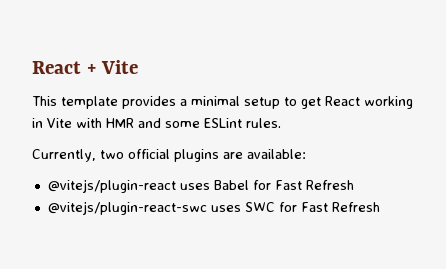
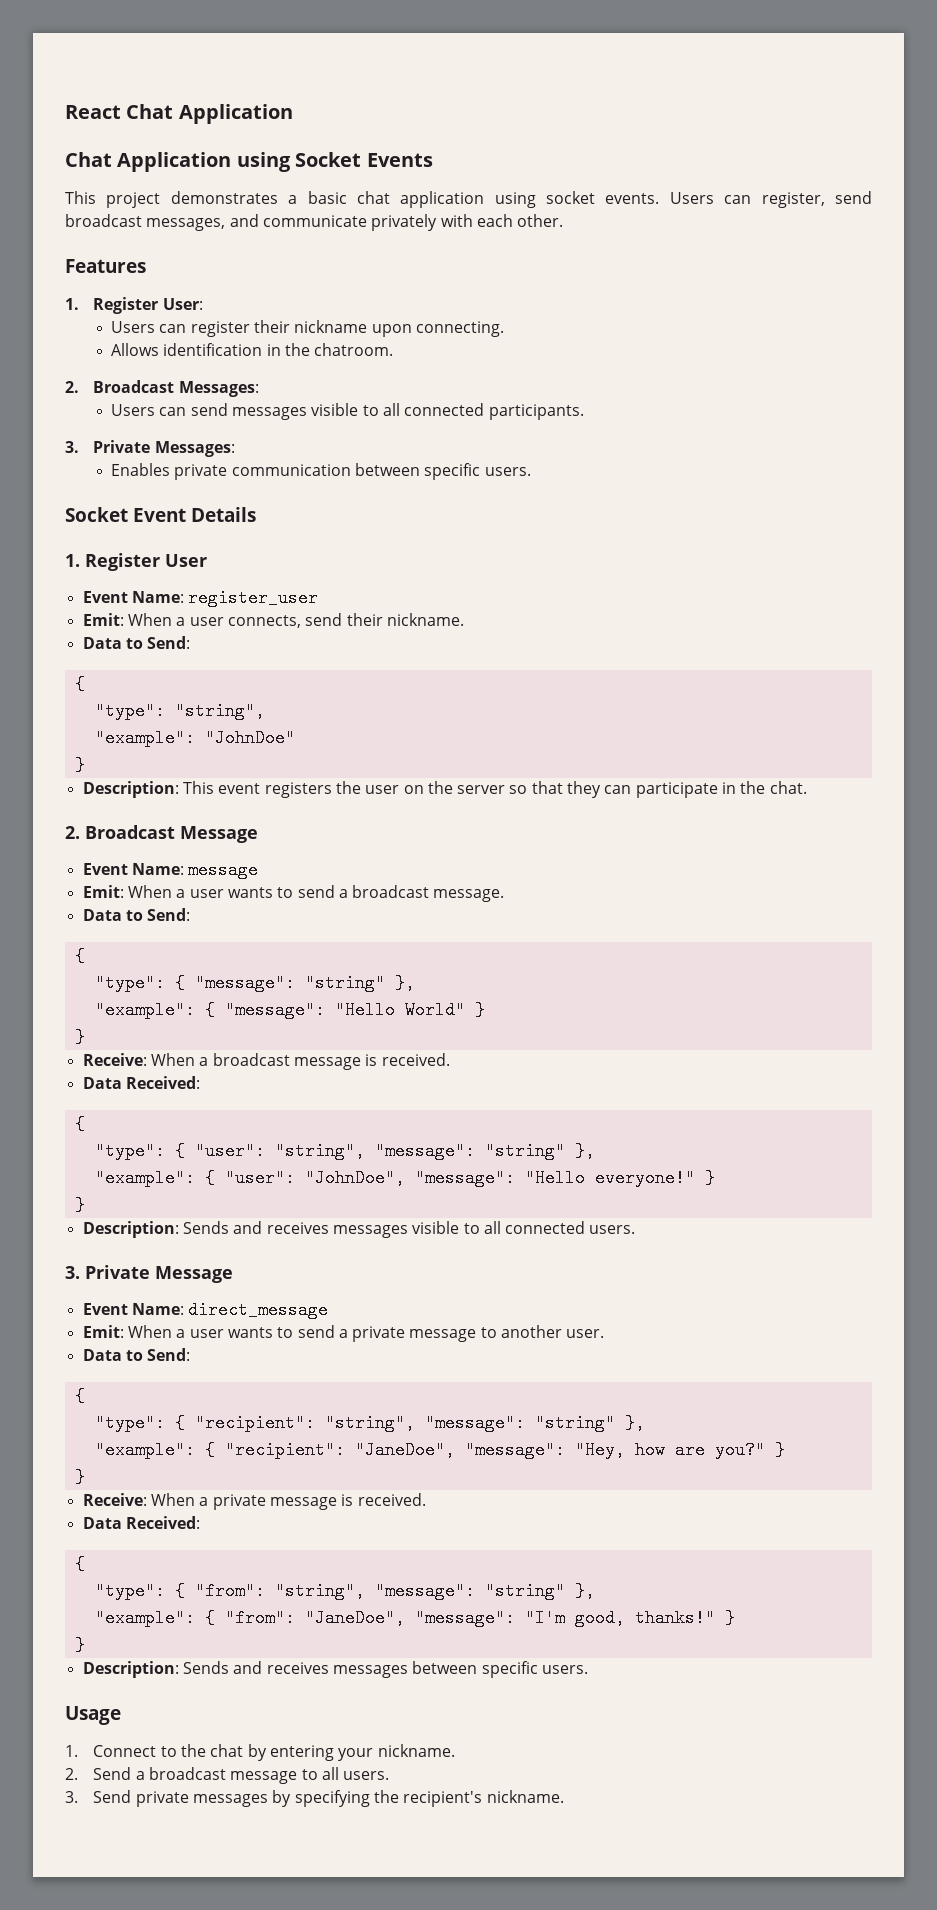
- React + Vite
- This template provides a minimal setup to get React working in Vite with HMR and some ESLint rules.
- Currently, two official plugins are available:
- @vitejs/plugin-react uses Babel for Fast Refresh
- @vitejs/plugin-react-swc uses SWC for Fast Refresh
+ React Chat Application
+ Chat Application using Socket Events
+ This project demonstrates a basic chat application using socket events. Users can register, send broadcast messages, and communicate privately with each other.
+ Features
+ 1. Register User:
+ Users can register their nickname upon connecting.
+ Allows identification in the chatroom.
+ 2. Broadcast Messages:
+ Users can send messages visible to all connected participants.
+ 3. Private Messages:
+ Enables private communication between specific users.
+ Socket Event Details
+ 1. Register User
+ Event Name: register_user
+ Emit: When a user connects, send their nickname.
+ Data to Send:
+ {
+ "type": "string",
+ "example": "JohnDoe"
+ }
+ Description: This event registers the user on the server so that they can participate in the chat.
+ 2. Broadcast Message
+ Event Name: message
+ Emit: When a user wants to send a broadcast message.
+ Data to Send:
+ {
+ "type": { "message": "string" },
+ "example": { "message": "Hello World" }
+ }
+ Receive: When a broadcast message is received.
+ Data Received:
+ {
+ "type": { "user": "string", "message": "string" },
+ "example": { "user": "JohnDoe", "message": "Hello everyone!" }
+ }
+ Description: Sends and receives messages visible to all connected users.
+ 3. Private Message
+ Event Name: direct_message
+ Emit: When a user wants to send a private message to another user.
+ Data to Send:
+ {
+ "type": { "recipient": "string", "message": "string" },
+ "example": { "recipient": "JaneDoe", "message": "Hey, how are you?" }
+ }
+ Receive: When a private message is received.
+ Data Received:
+ {
+ "type": { "from": "string", "message": "string" },
+ "example": { "from": "JaneDoe", "message": "I'm good, thanks!" }
+ }
+ Description: Sends and receives messages between specific users.
+ Usage
+ 1. Connect to the chat by entering your nickname.
+ 2. Send a broadcast message to all users.
+ 3. Send private messages by specifying the recipient's nickname.

